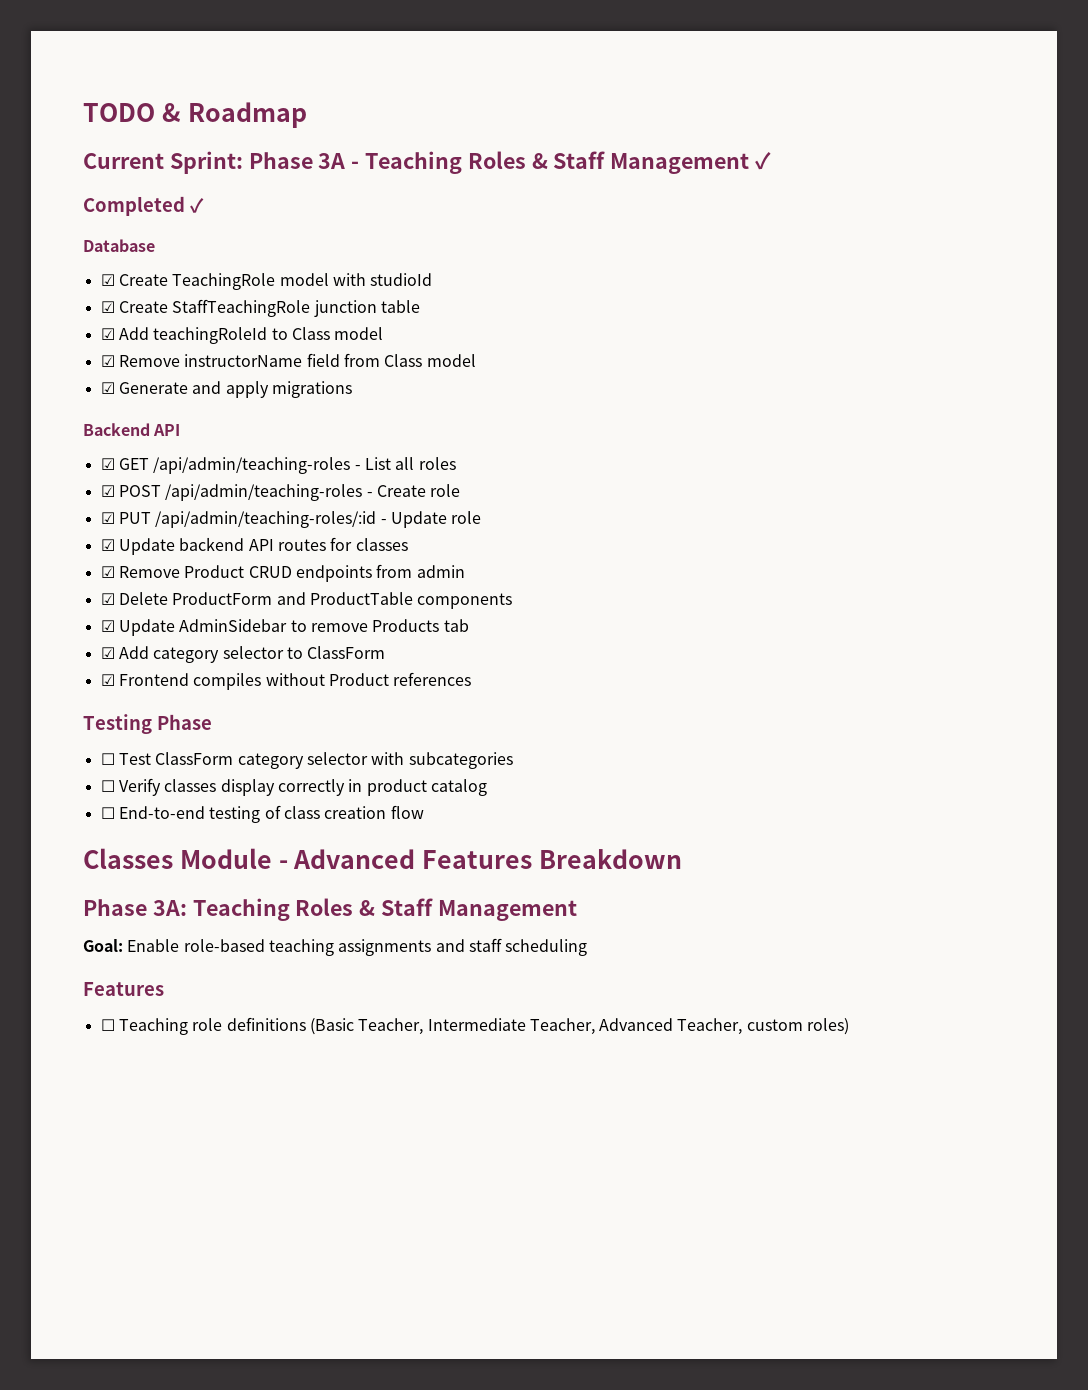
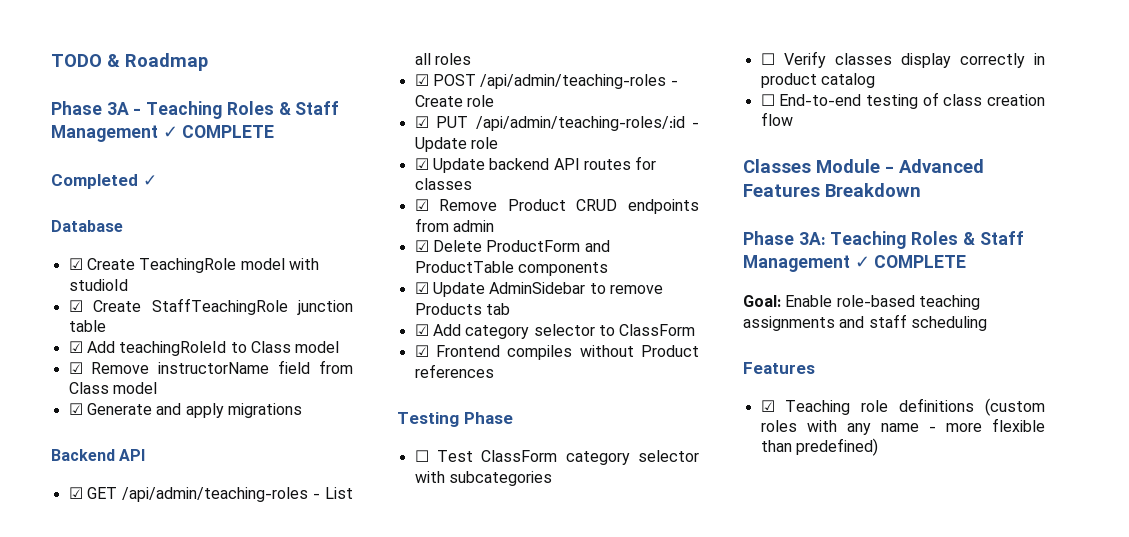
- Current Sprint: Phase 3A - Teaching Roles & Staff Management ✓
+ Phase 3A - Teaching Roles & Staff Management ✓ COMPLETE
- Phase 3A: Teaching Roles & Staff Management
+ Phase 3A: Teaching Roles & Staff Management ✓ COMPLETE
- ☐ Teaching role definitions (Basic Teacher, Intermediate Teacher, Advanced Teacher, custom roles)
+ ☑ Teaching role definitions (custom roles with any name - more flexible than predefined)

